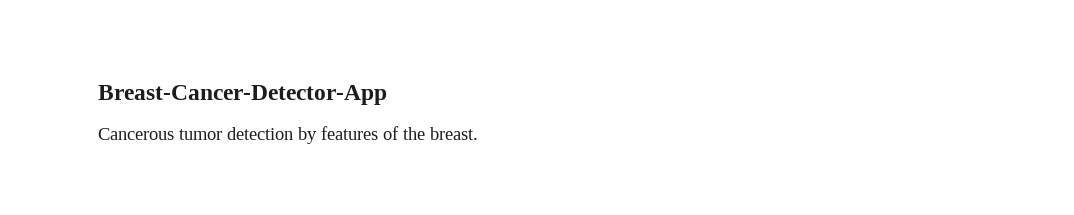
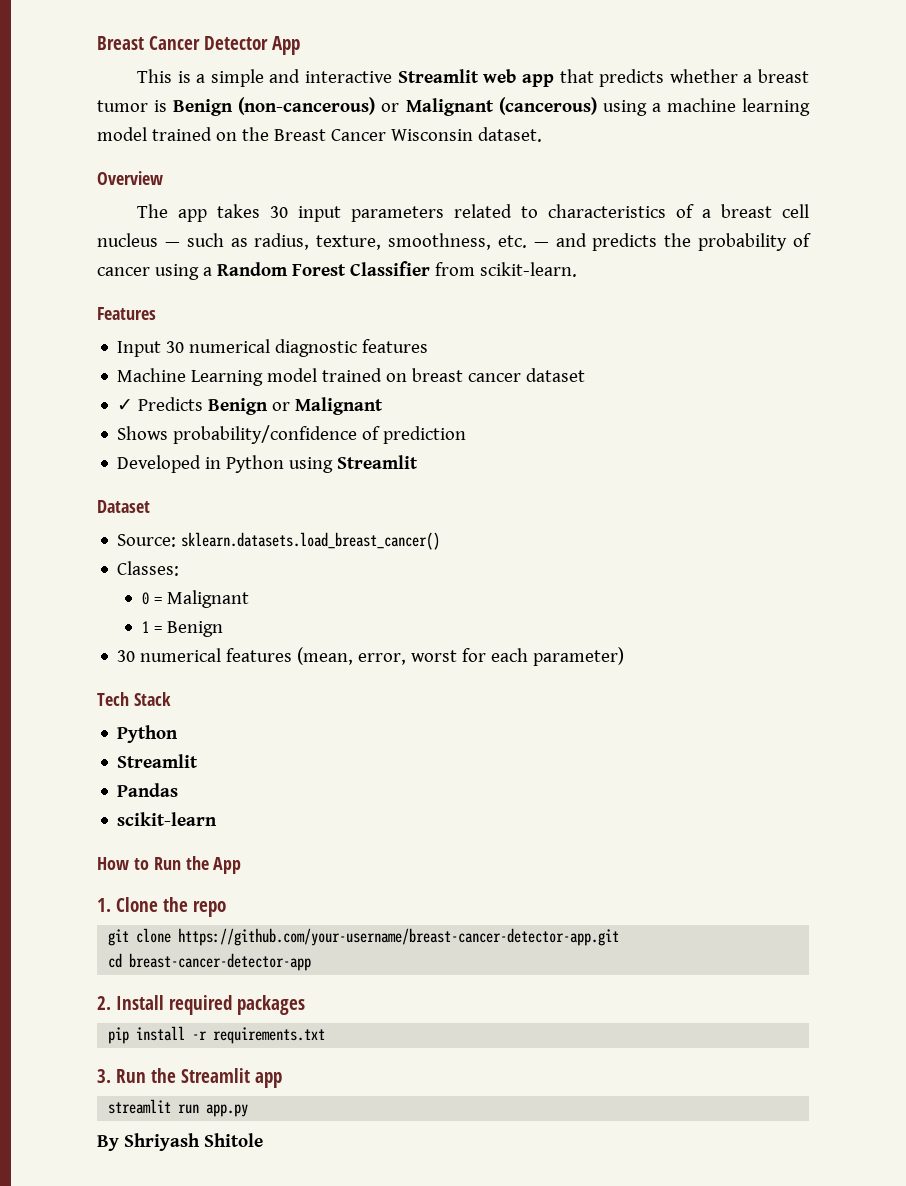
- Breast-Cancer-Detector-App
- Cancerous tumor detection by features of the breast.
+ Breast Cancer Detector App
+ This is a simple and interactive Streamlit web app that predicts whether a breast tumor is Benign (non-cancerous) or Malignant (cancerous) using a machine learning model trained on the Breast Cancer Wisconsin dataset.
+ Overview
+ The app takes 30 input parameters related to characteristics of a breast cell nucleus — such as radius, texture, smoothness, etc. — and predicts the probability of cancer using a Random Forest Classifier from scikit-learn.
+ Features
+ Input 30 numerical diagnostic features
+ Machine Learning model trained on breast cancer dataset
+ ✓ Predicts Benign or Malignant
+ Shows probability/confidence of prediction
+ Developed in Python using Streamlit
+ Dataset
+ Source: sklearn.datasets.load_breast_cancer()
+ Classes:
+ 0 = Malignant
+ 1 = Benign
+ 30 numerical features (mean, error, worst for each parameter)
+ Tech Stack
+ Python
+ Streamlit
+ Pandas
+ scikit-learn
+ How to Run the App
+ 1. Clone the repo
+ git clone https://github.com/your-username/breast-cancer-detector-app.git
+ cd breast-cancer-detector-app
+ 2. Install required packages
+ pip install -r requirements.txt
+ 3. Run the Streamlit app
+ streamlit run app.py
+ By Shriyash Shitole

